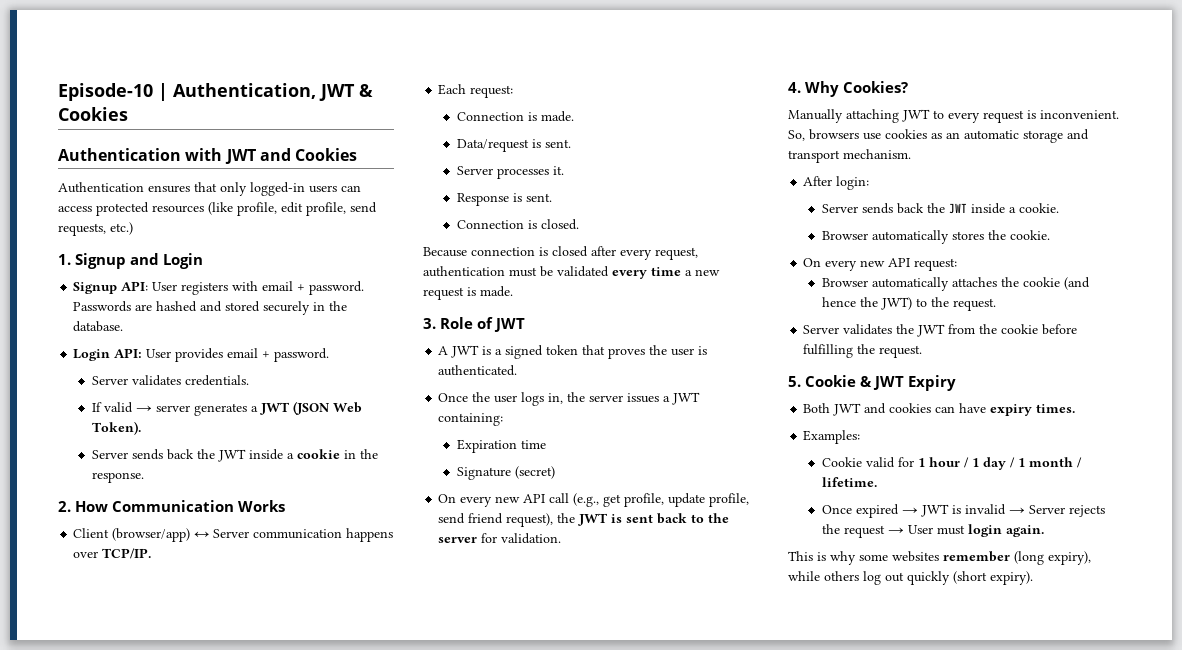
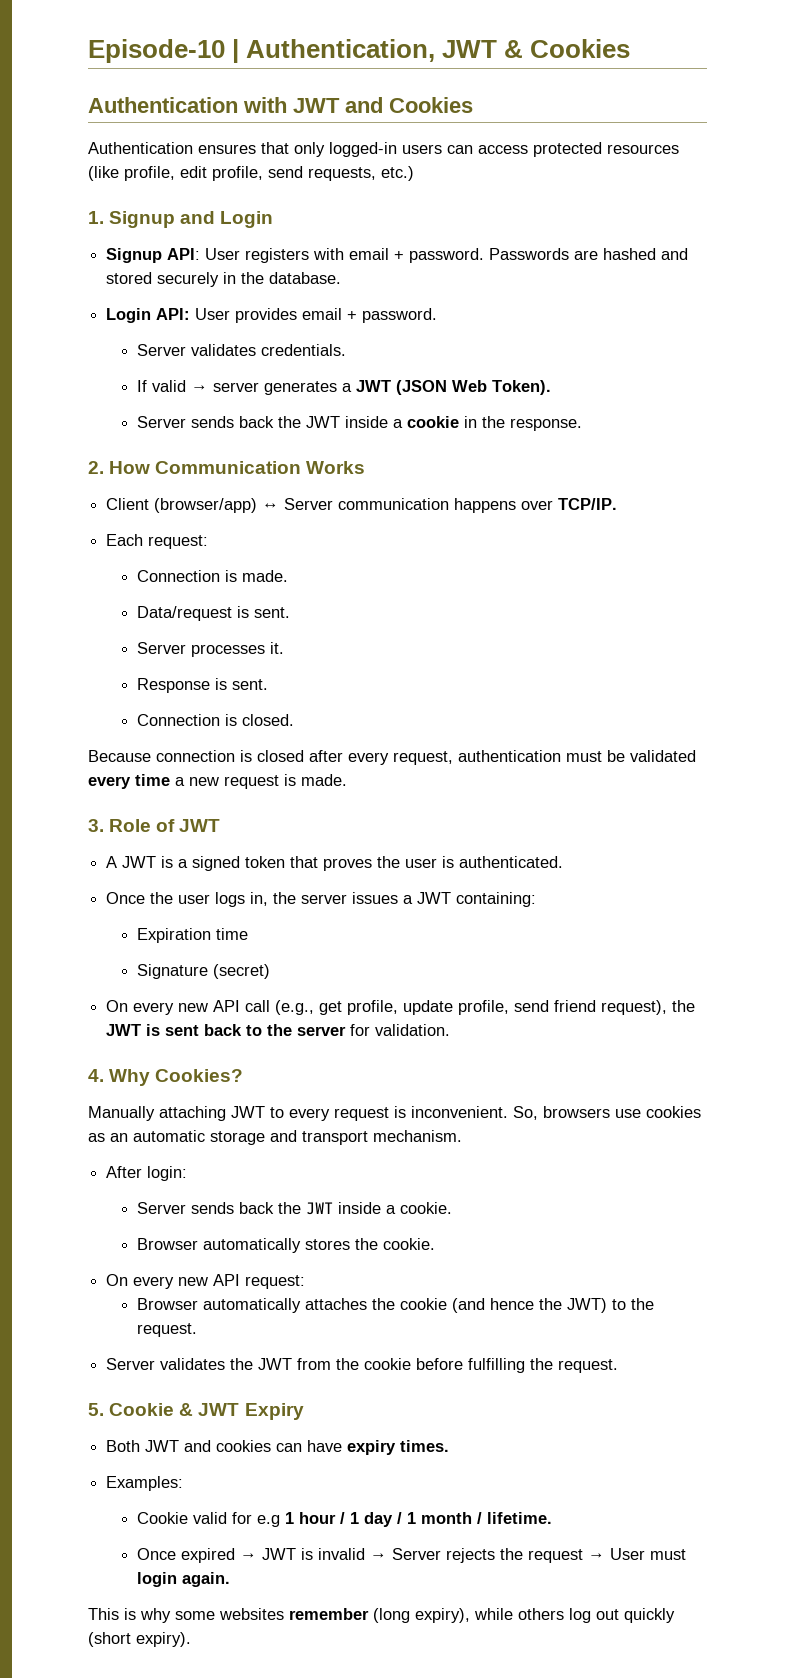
- Cookie valid for 1 hour / 1 day / 1 month / lifetime.
+ Cookie valid for e.g 1 hour / 1 day / 1 month / lifetime.

